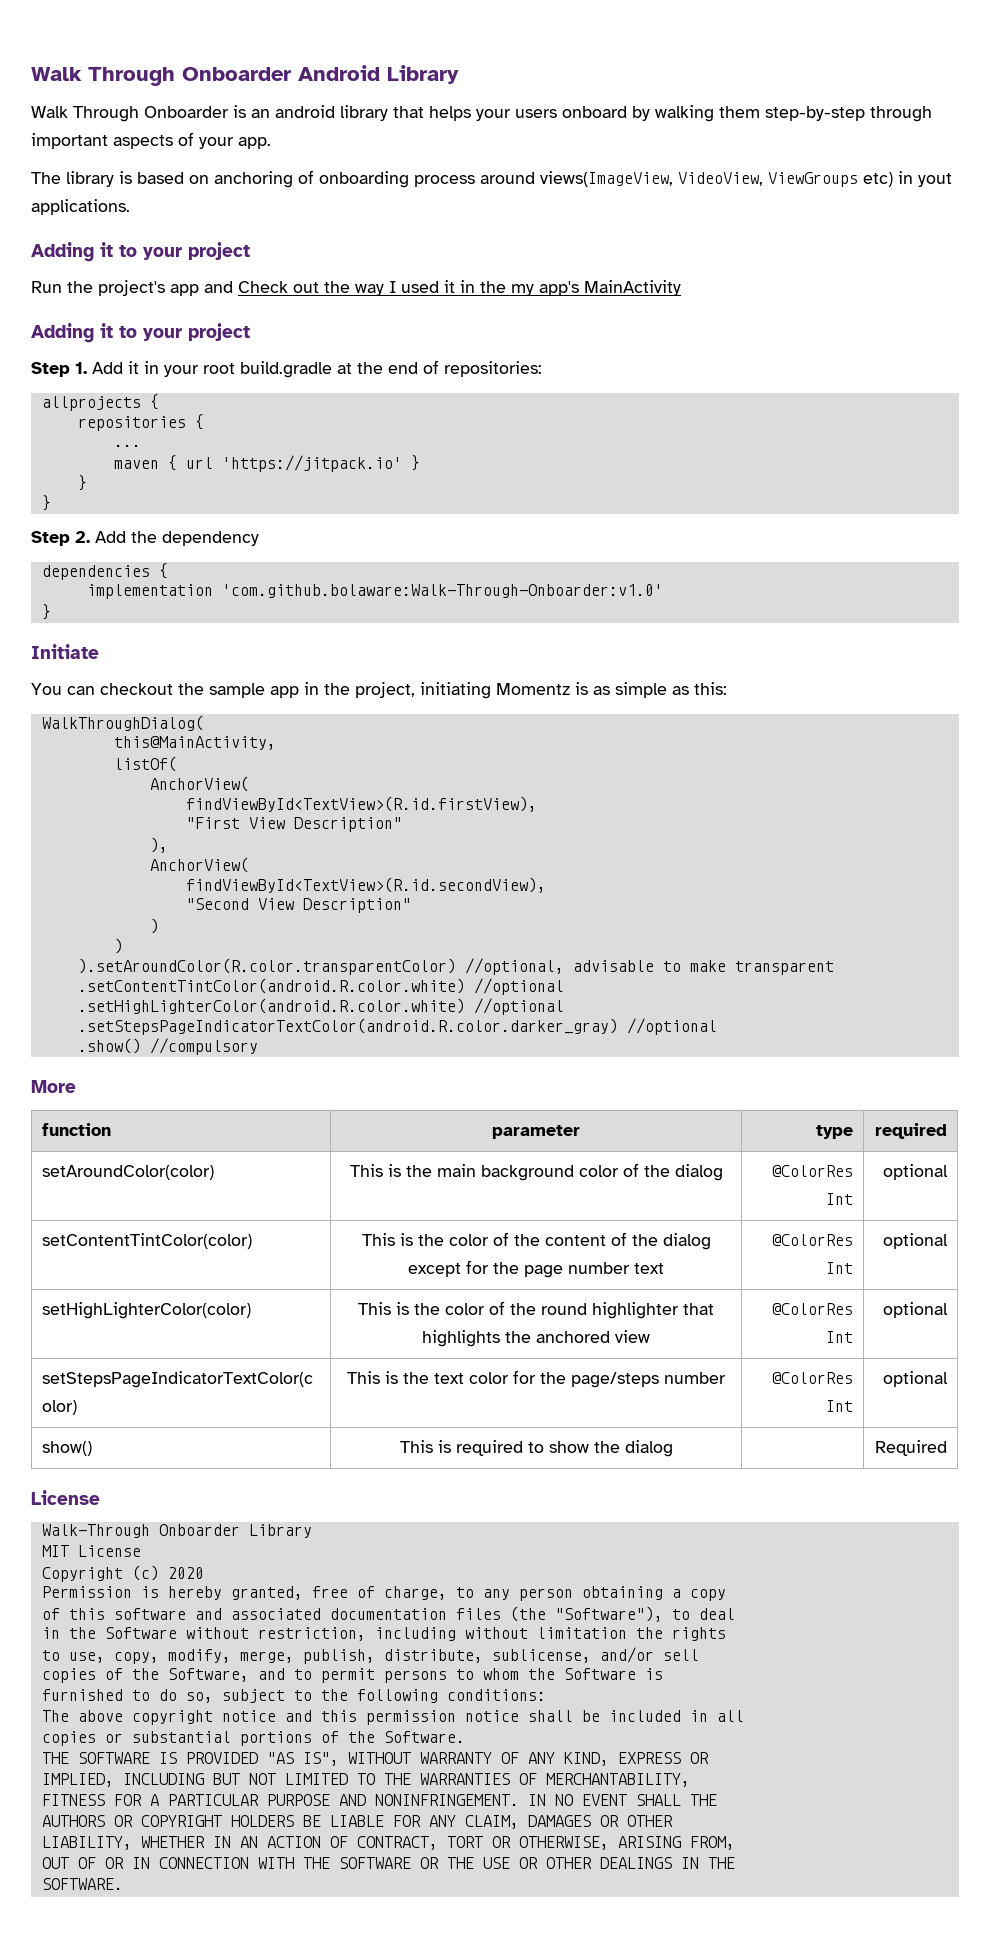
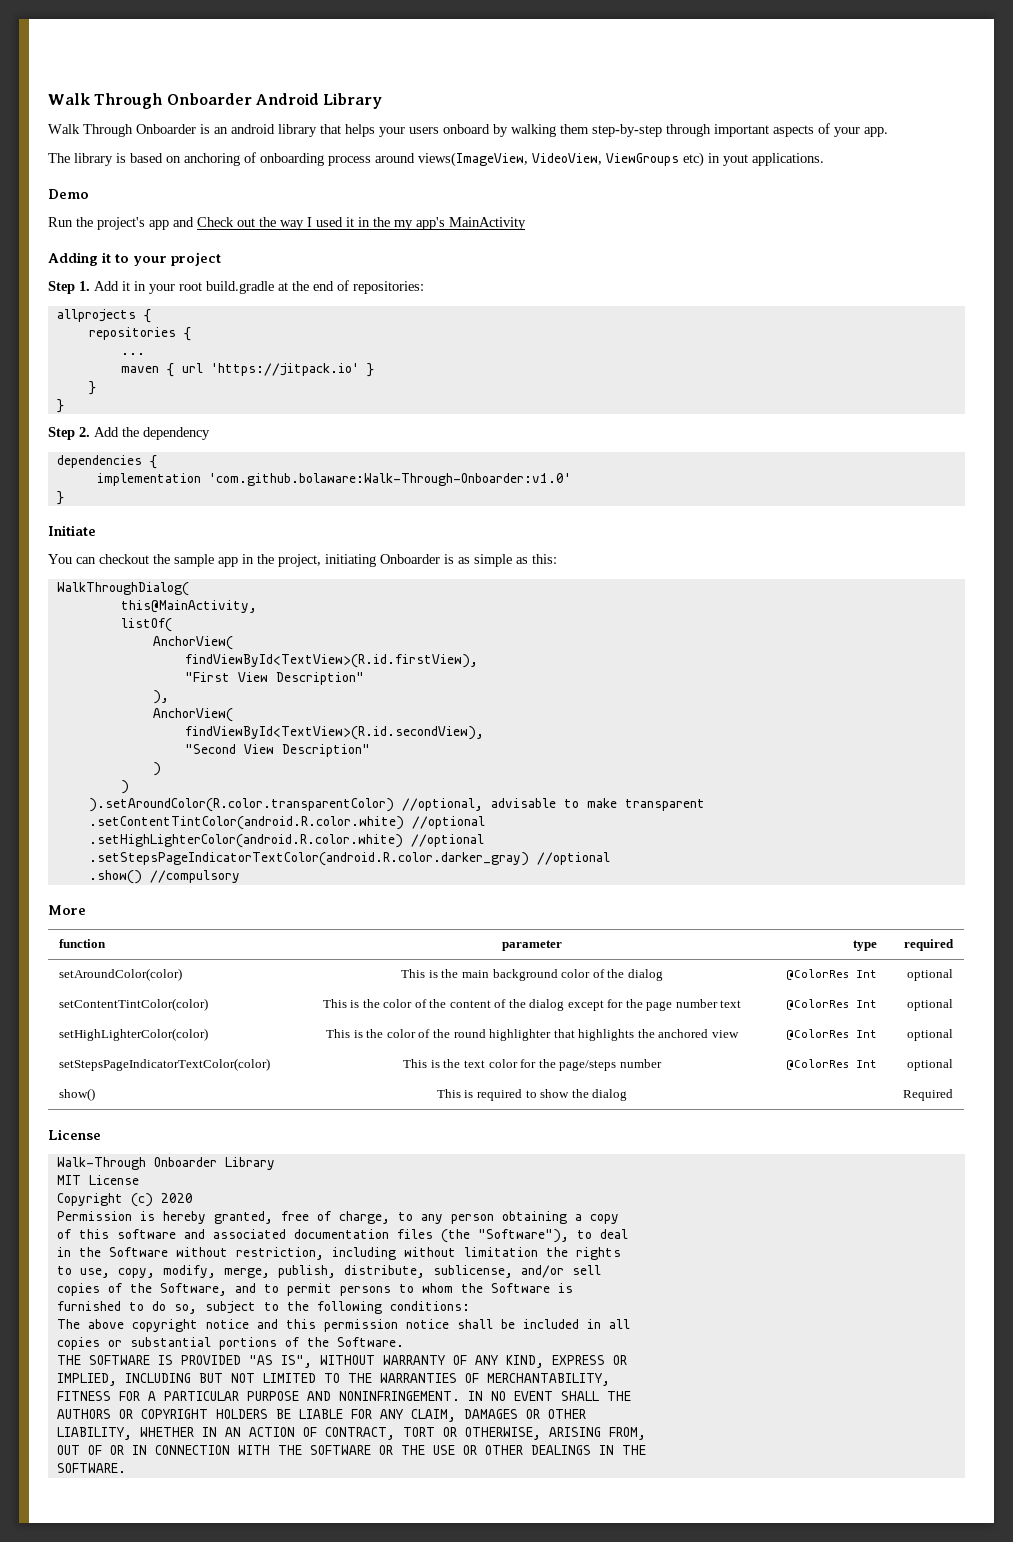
  The library is based on anchoring of onboarding process around views(ImageView, VideoView, ViewGroups etc) in yout applications.
- Adding it to your project
+ Demo
- You can checkout the sample app in the project, initiating Momentz is as simple as this:
+ You can checkout the sample app in the project, initiating Onboarder is as simple as this:

